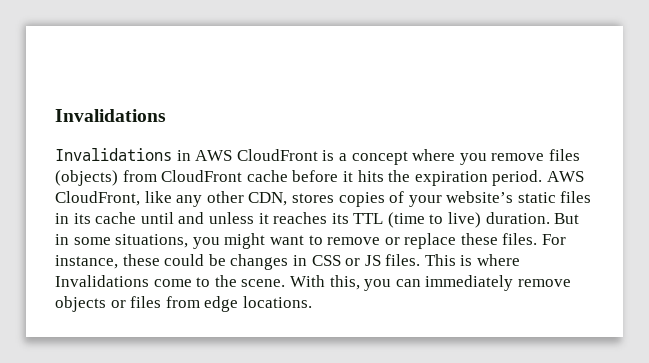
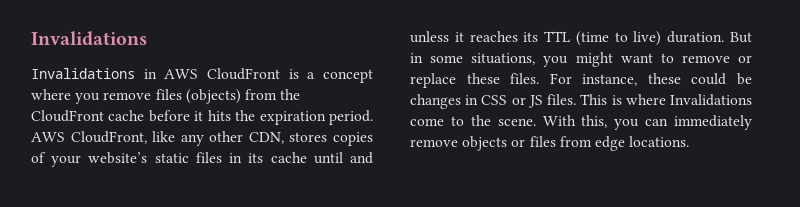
- Invalidations in AWS CloudFront is a concept where you remove files (objects) from CloudFront cache before it hits the expiration period.
+ Invalidations in AWS CloudFront is a concept where you remove files (objects) from the CloudFront cache before it hits the expiration period.

